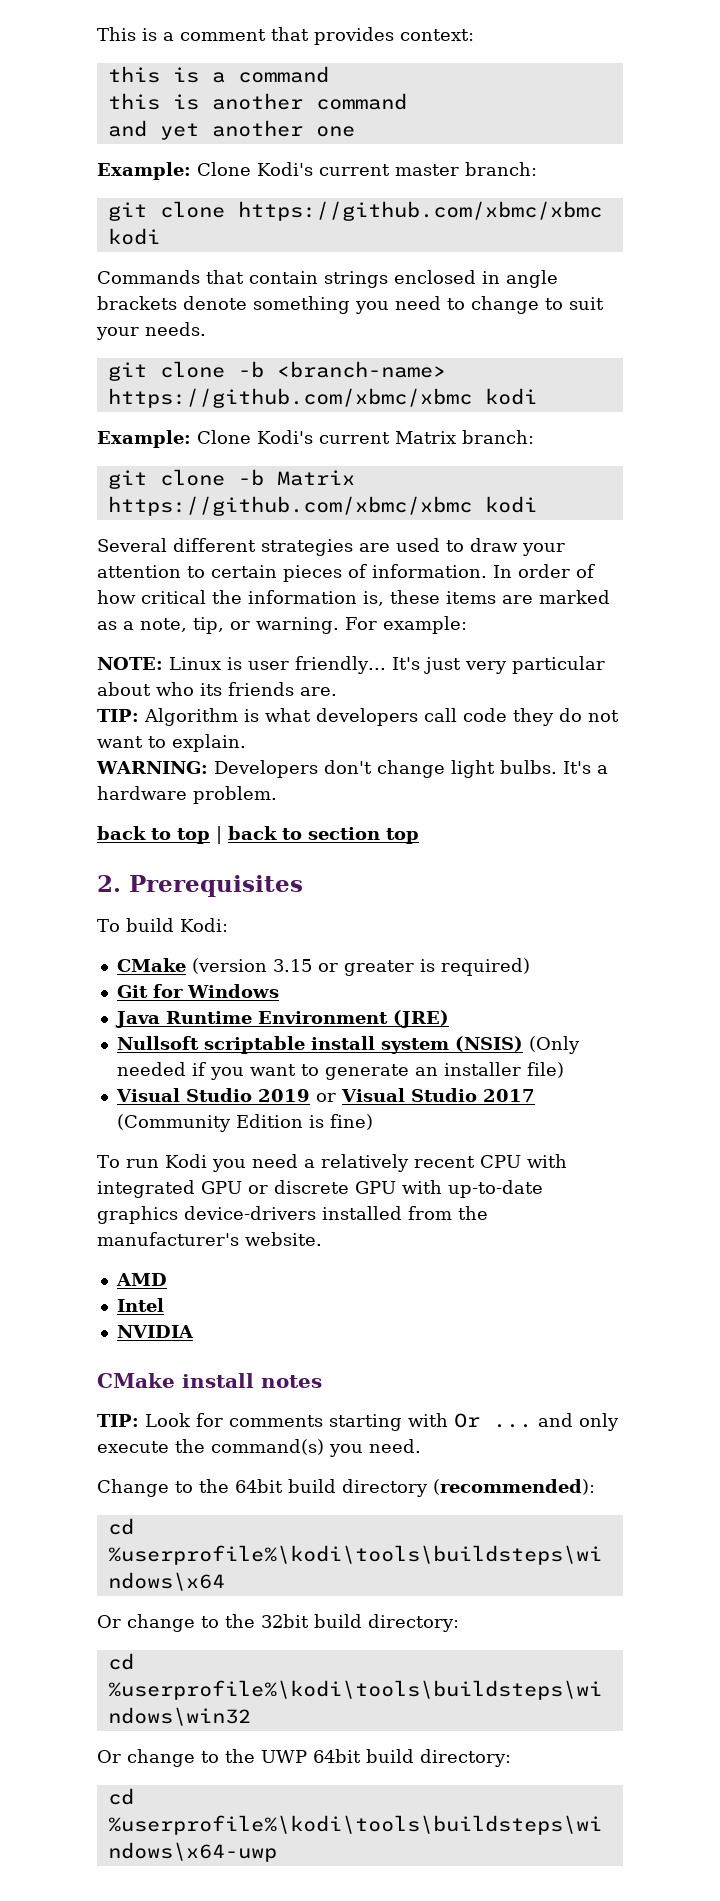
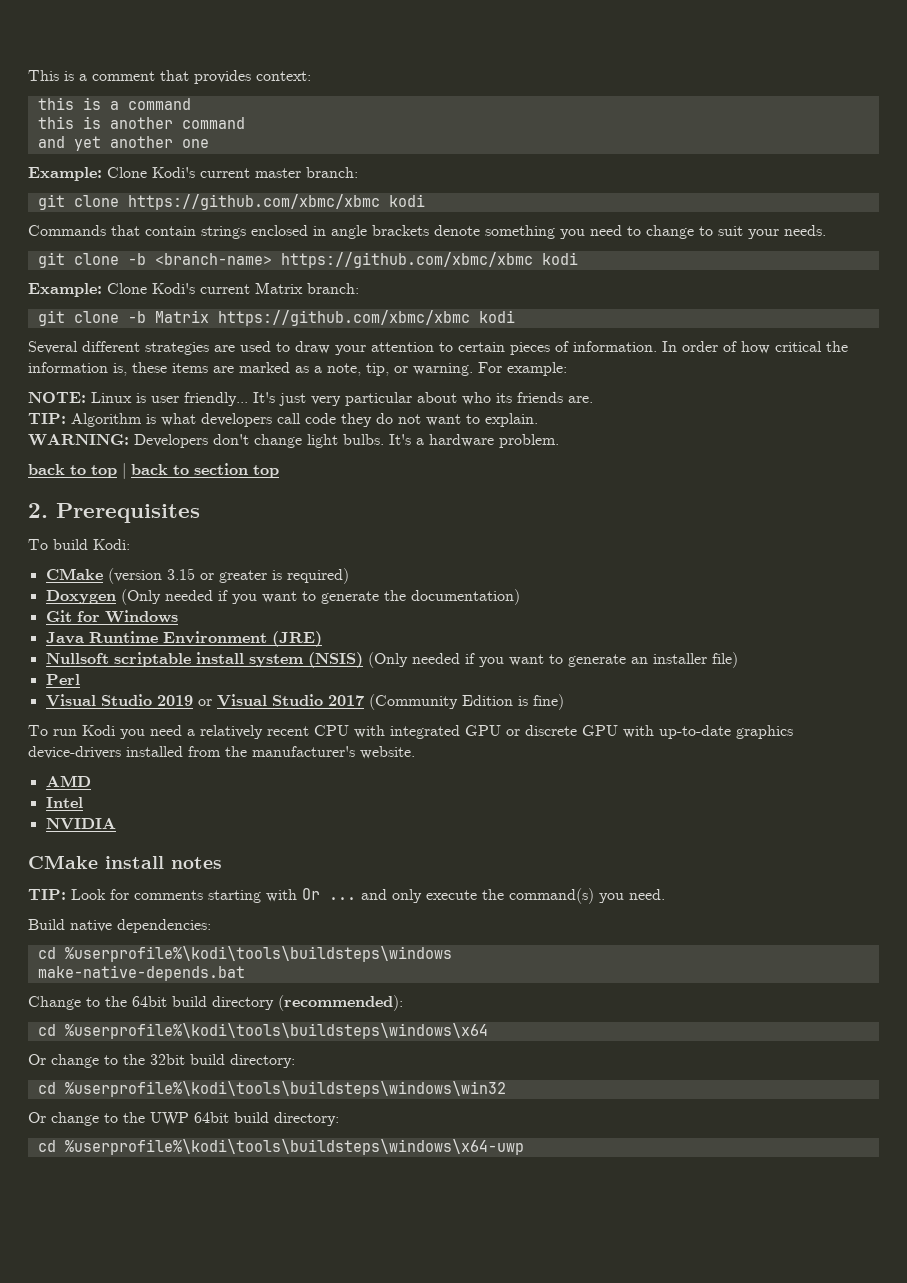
+ Doxygen (Only needed if you want to generate the documentation)
+ Perl
+ Build native dependencies:
+ cd %userprofile%\kodi\tools\buildsteps\windows
+ make-native-depends.bat

